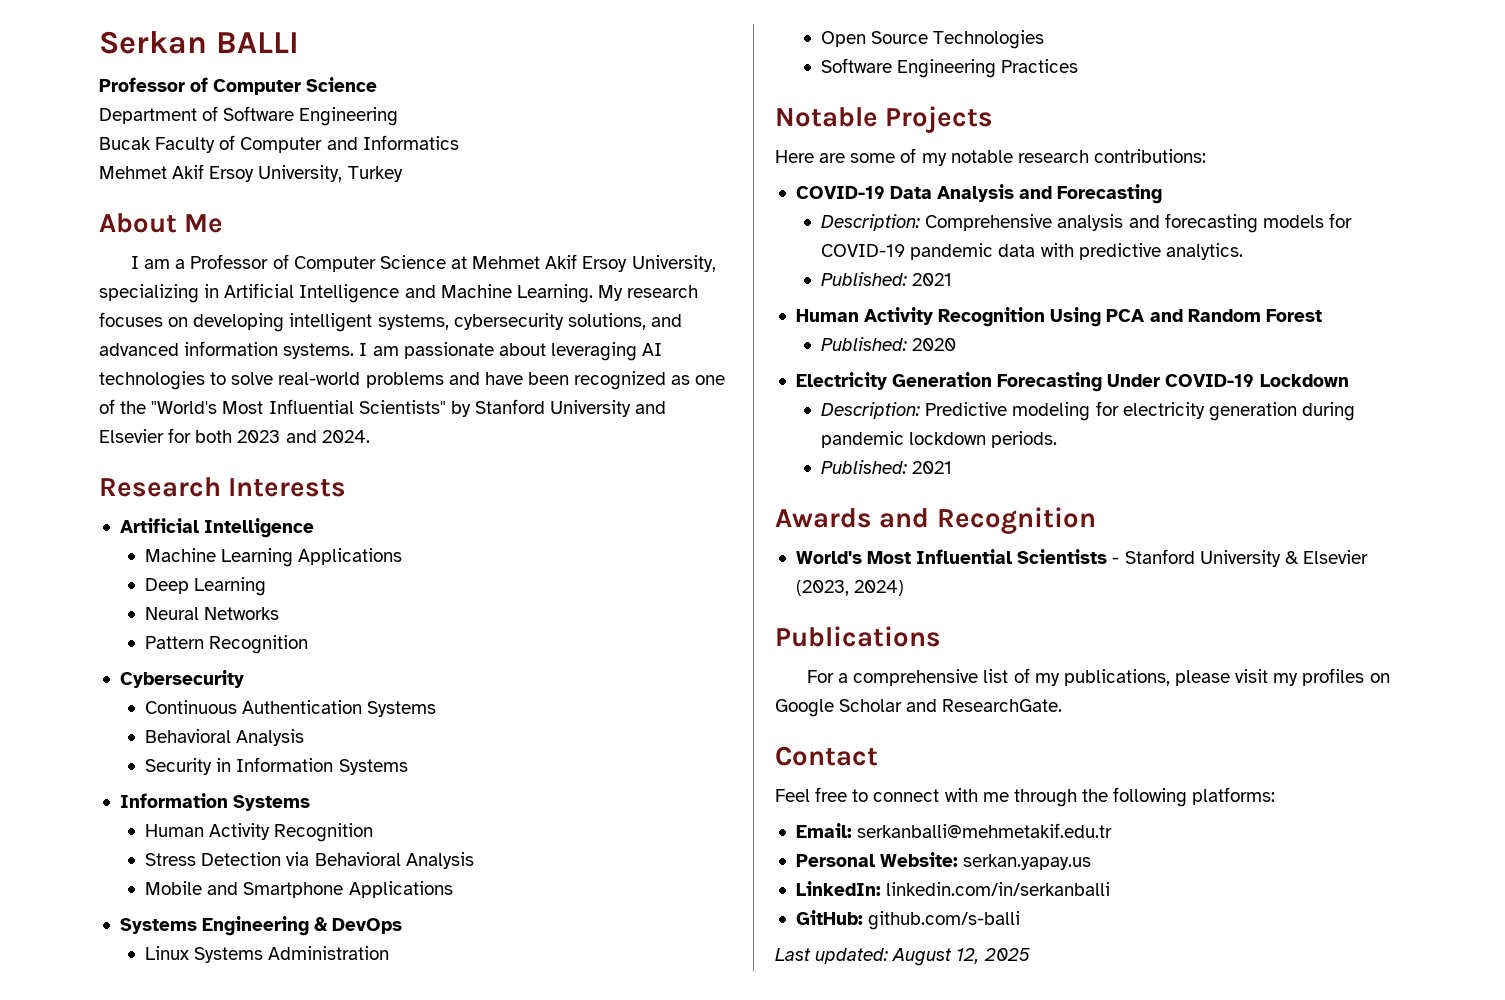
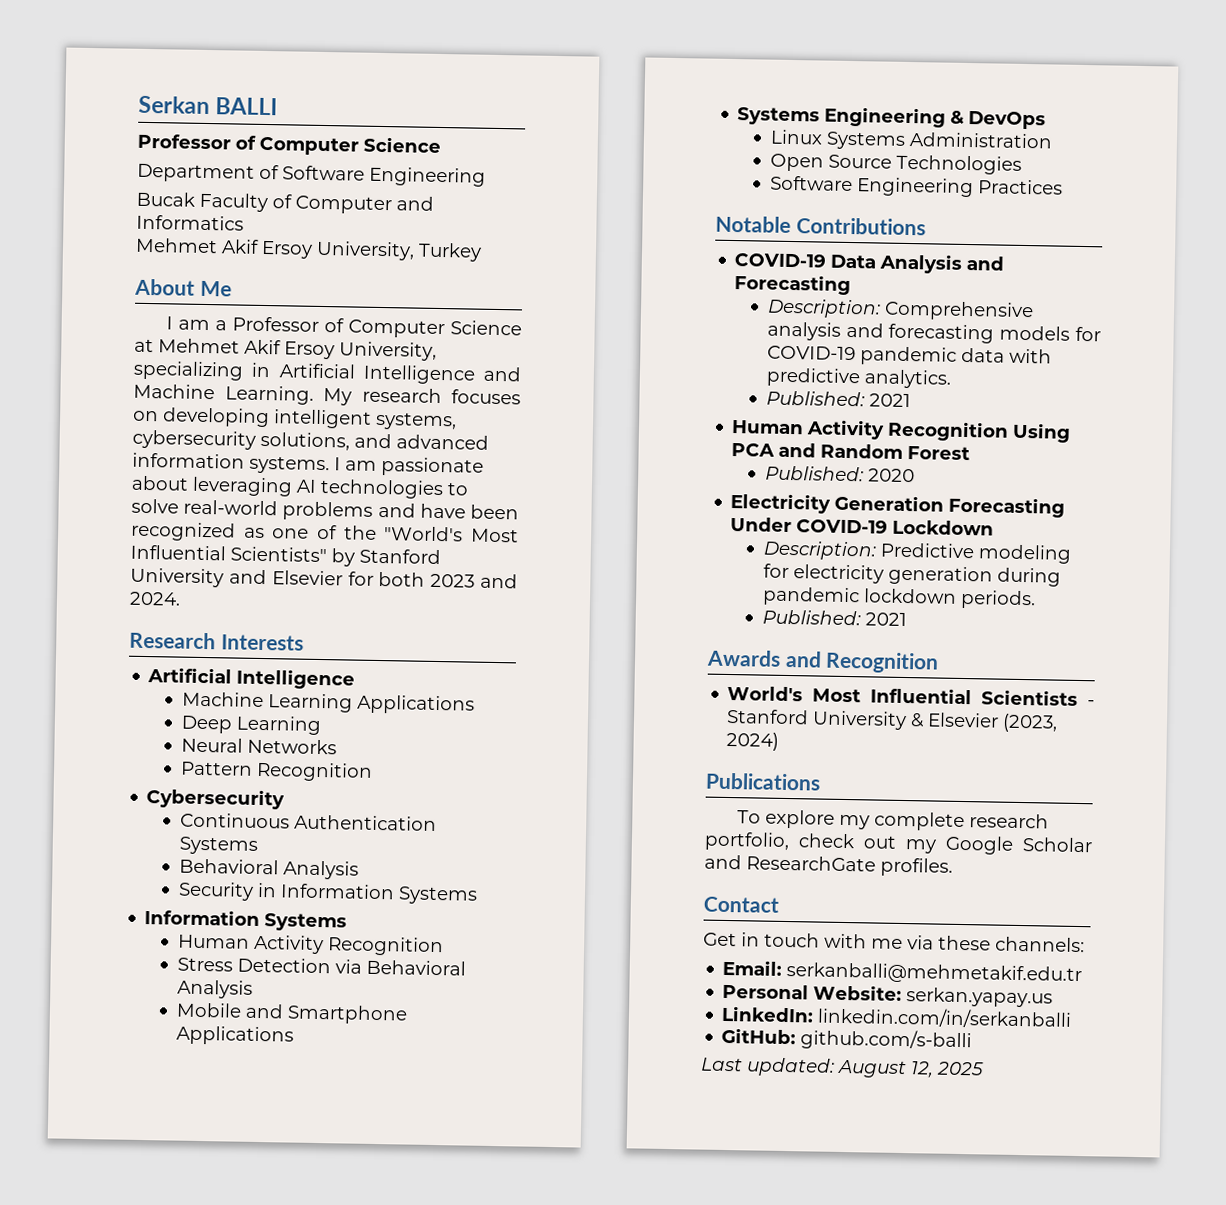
- Notable Projects
- Here are some of my notable research contributions:
+ Notable Contributions
- For a comprehensive list of my publications, please visit my profiles on Google Scholar and ResearchGate.
+ To explore my complete research portfolio, check out my Google Scholar and ResearchGate profiles.
- Feel free to connect with me through the following platforms:
+ Get in touch with me via these channels:

